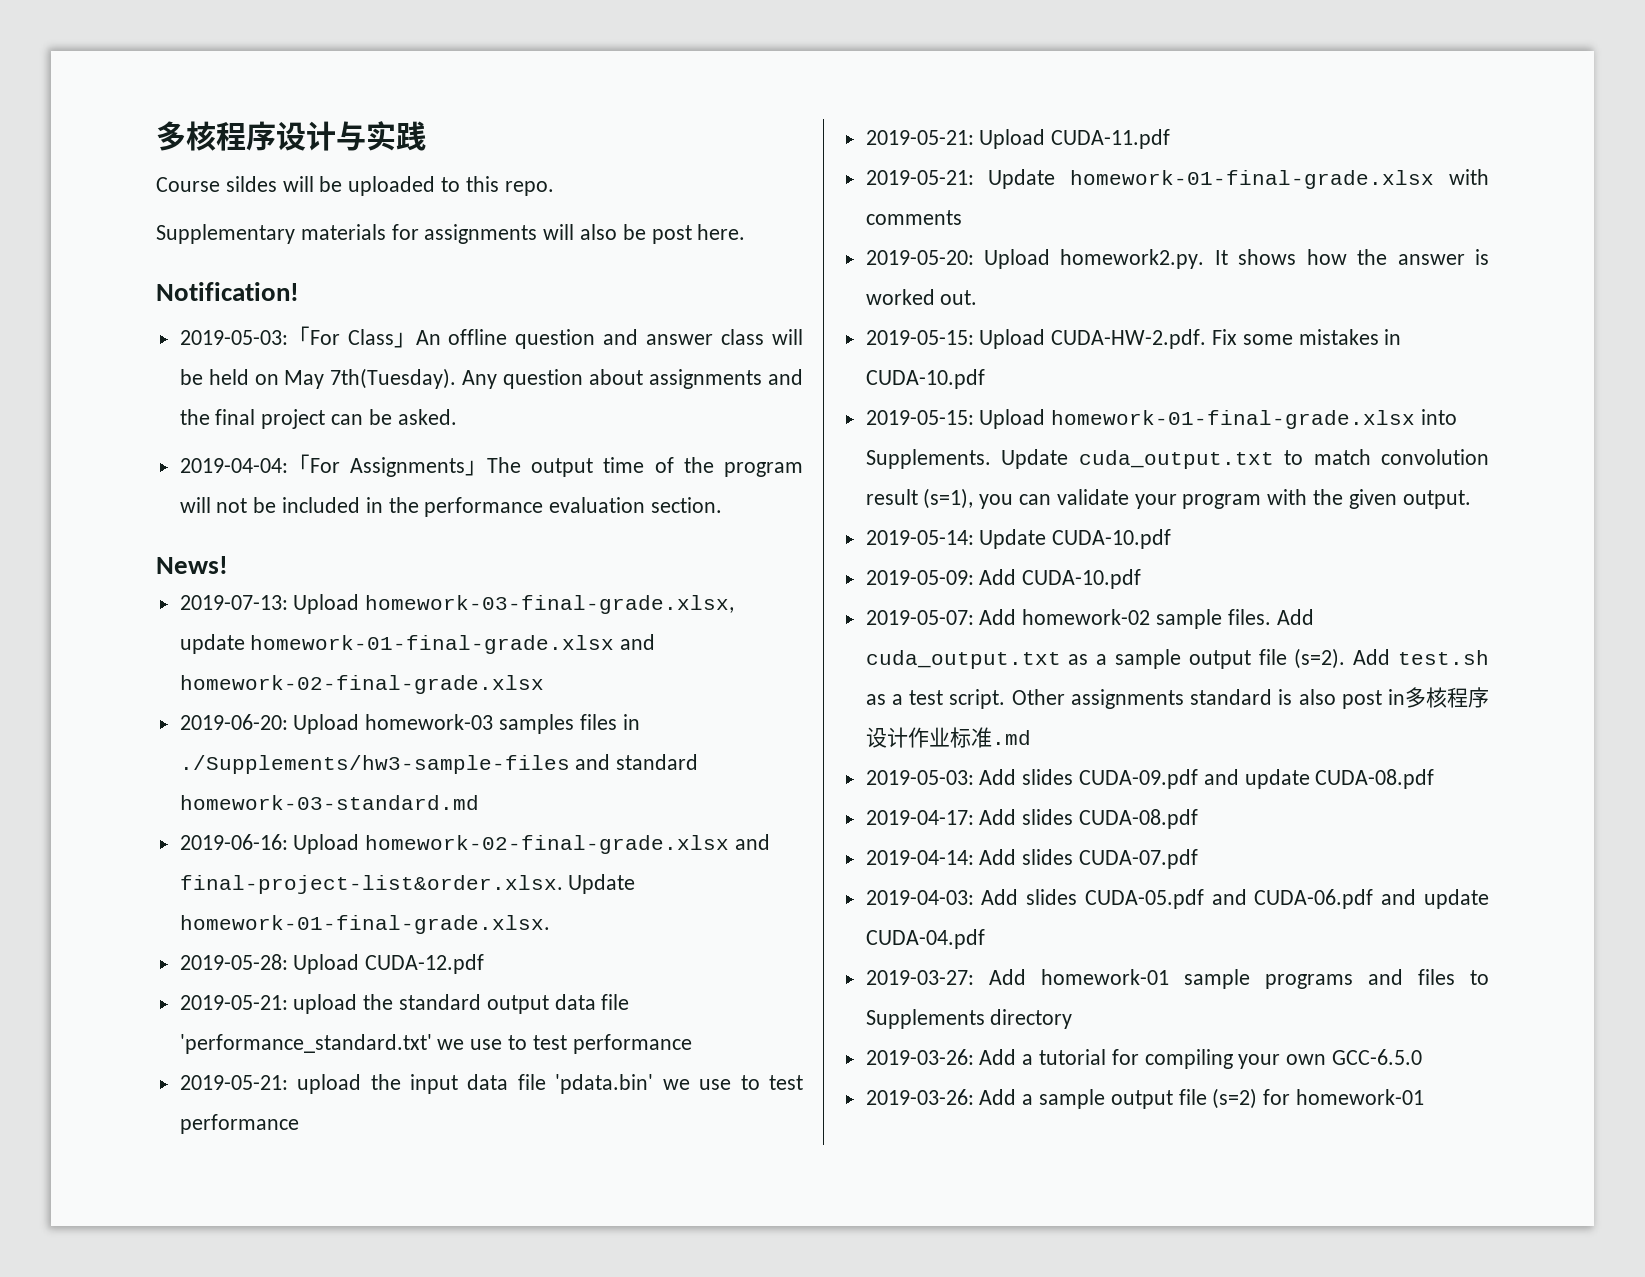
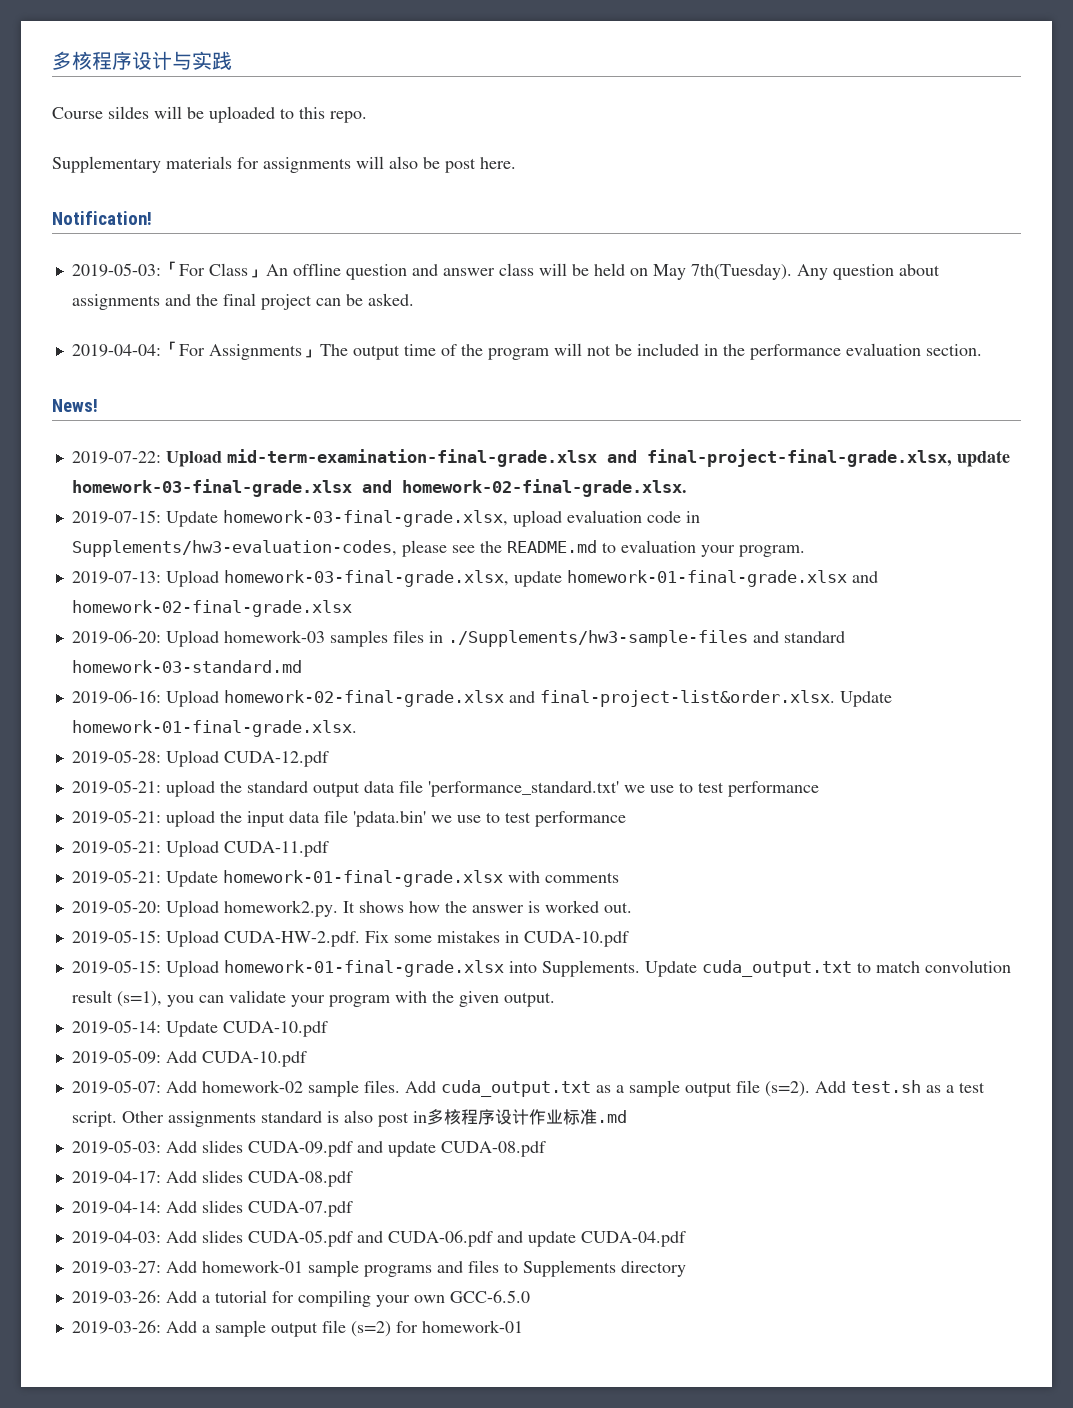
+ 2019-07-22: Upload mid-term-examination-final-grade.xlsx and final-project-final-grade.xlsx, update homework-03-final-grade.xlsx and homework-02-final-grade.xlsx.
+ 2019-07-15: Update homework-03-final-grade.xlsx, upload evaluation code in Supplements/hw3-evaluation-codes, please see the README.md to evaluation your program.

